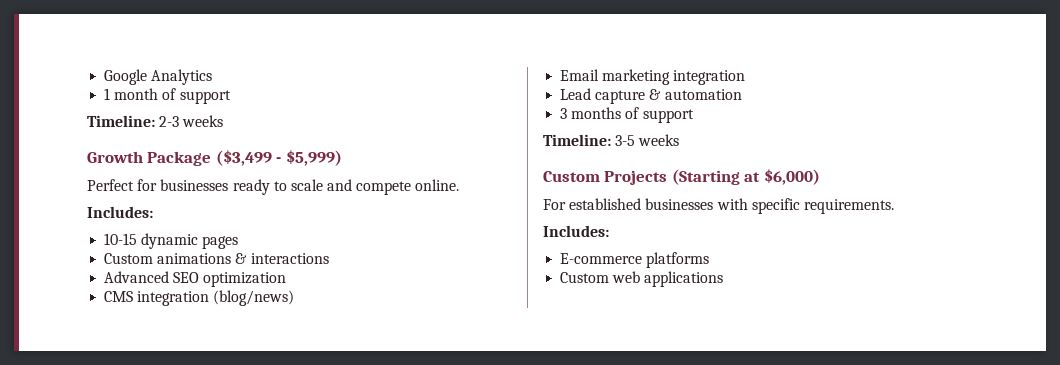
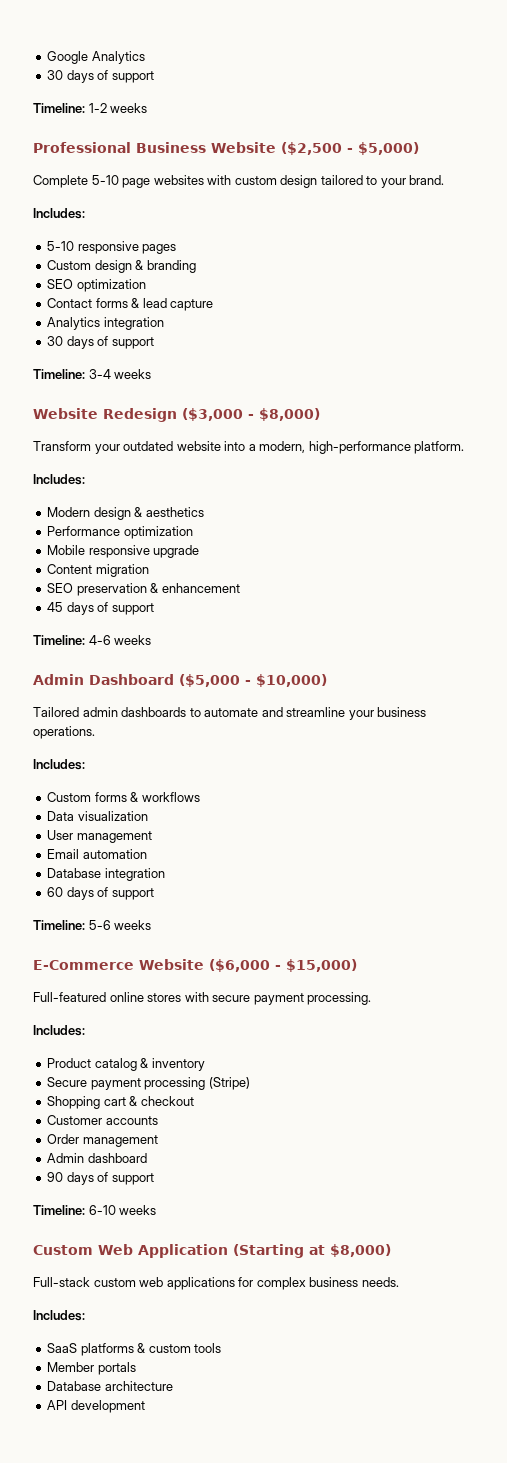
  Google Analytics
- 1 month of support
- Timeline: 2-3 weeks
- Growth Package ($3,499 - $5,999)
- Perfect for businesses ready to scale and compete online.
+ 30 days of support
+ Timeline: 1-2 weeks
+ Professional Business Website ($2,500 - $5,000)
+ Complete 5-10 page websites with custom design tailored to your brand.
  Includes:
- 10-15 dynamic pages
+ 5-10 responsive pages
- Custom animations & interactions
- Advanced SEO optimization
- CMS integration (blog/news)
- Email marketing integration
- Lead capture & automation
- 3 months of support
- Timeline: 3-5 weeks
- Custom Projects (Starting at $6,000)
- For established businesses with specific requirements.
+ Custom design & branding
+ SEO optimization
+ Contact forms & lead capture
+ Analytics integration
+ 30 days of support
+ Timeline: 3-4 weeks
+ Website Redesign ($3,000 - $8,000)
+ Transform your outdated website into a modern, high-performance platform.
  Includes:
- E-commerce platforms
- Custom web applications
+ Modern design & aesthetics
+ Performance optimization
+ Mobile responsive upgrade
+ Content migration
+ SEO preservation & enhancement
+ 45 days of support
+ Timeline: 4-6 weeks
+ Admin Dashboard ($5,000 - $10,000)
+ Tailored admin dashboards to automate and streamline your business operations.
+ Includes:
+ Custom forms & workflows
+ Data visualization
+ User management
+ Email automation
+ Database integration
+ 60 days of support
+ Timeline: 5-6 weeks
+ E-Commerce Website ($6,000 - $15,000)
+ Full-featured online stores with secure payment processing.
+ Includes:
+ Product catalog & inventory
+ Secure payment processing (Stripe)
+ Shopping cart & checkout
+ Customer accounts
+ Order management
+ Admin dashboard
+ 90 days of support
+ Timeline: 6-10 weeks
+ Custom Web Application (Starting at $8,000)
+ Full-stack custom web applications for complex business needs.
+ Includes:
+ SaaS platforms & custom tools
+ Member portals
+ Database architecture
+ API development

